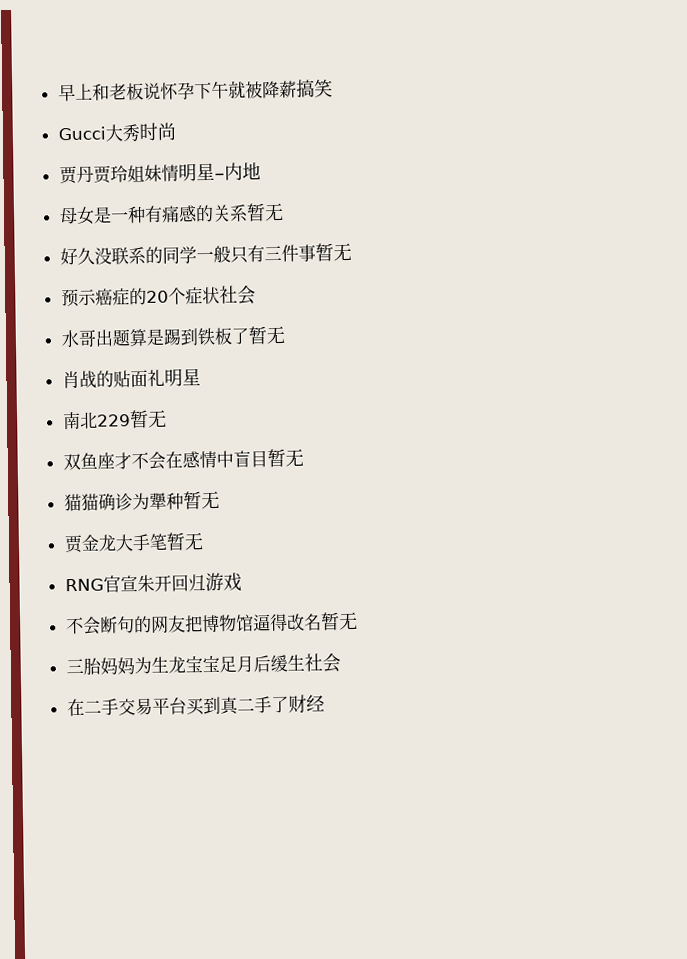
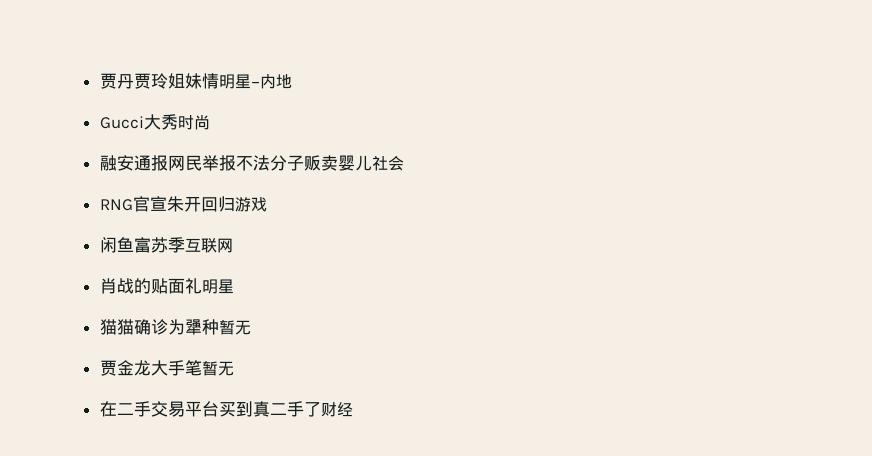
- 早上和老板说怀孕下午就被降薪搞笑
- Gucci大秀时尚
- 母女是一种有痛感的关系暂无
- 好久没联系的同学一般只有三件事暂无
- 预示癌症的20个症状社会
- 水哥出题算是踢到铁板了暂无
+ Gucci大秀时尚
+ 融安通报网民举报不法分子贩卖婴儿社会
+ RNG官宣朱开回归游戏
+ 闲鱼富苏季互联网
  肖战的贴面礼明星
- 南北229暂无
- 双鱼座才不会在感情中盲目暂无
- RNG官宣朱开回归游戏
- 不会断句的网友把博物馆逼得改名暂无
- 三胎妈妈为生龙宝宝足月后缓生社会

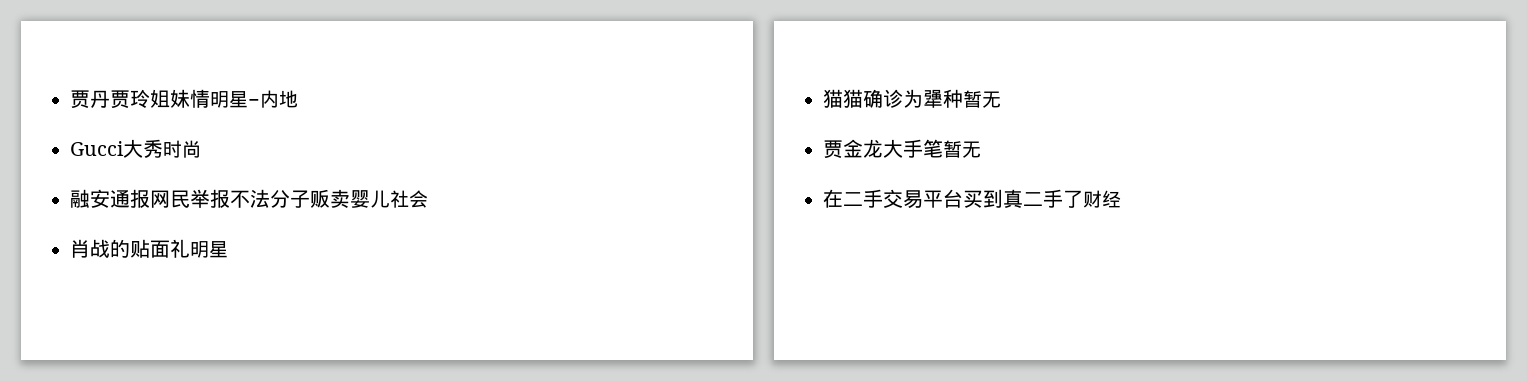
- RNG官宣朱开回归游戏
- 闲鱼富苏季互联网

